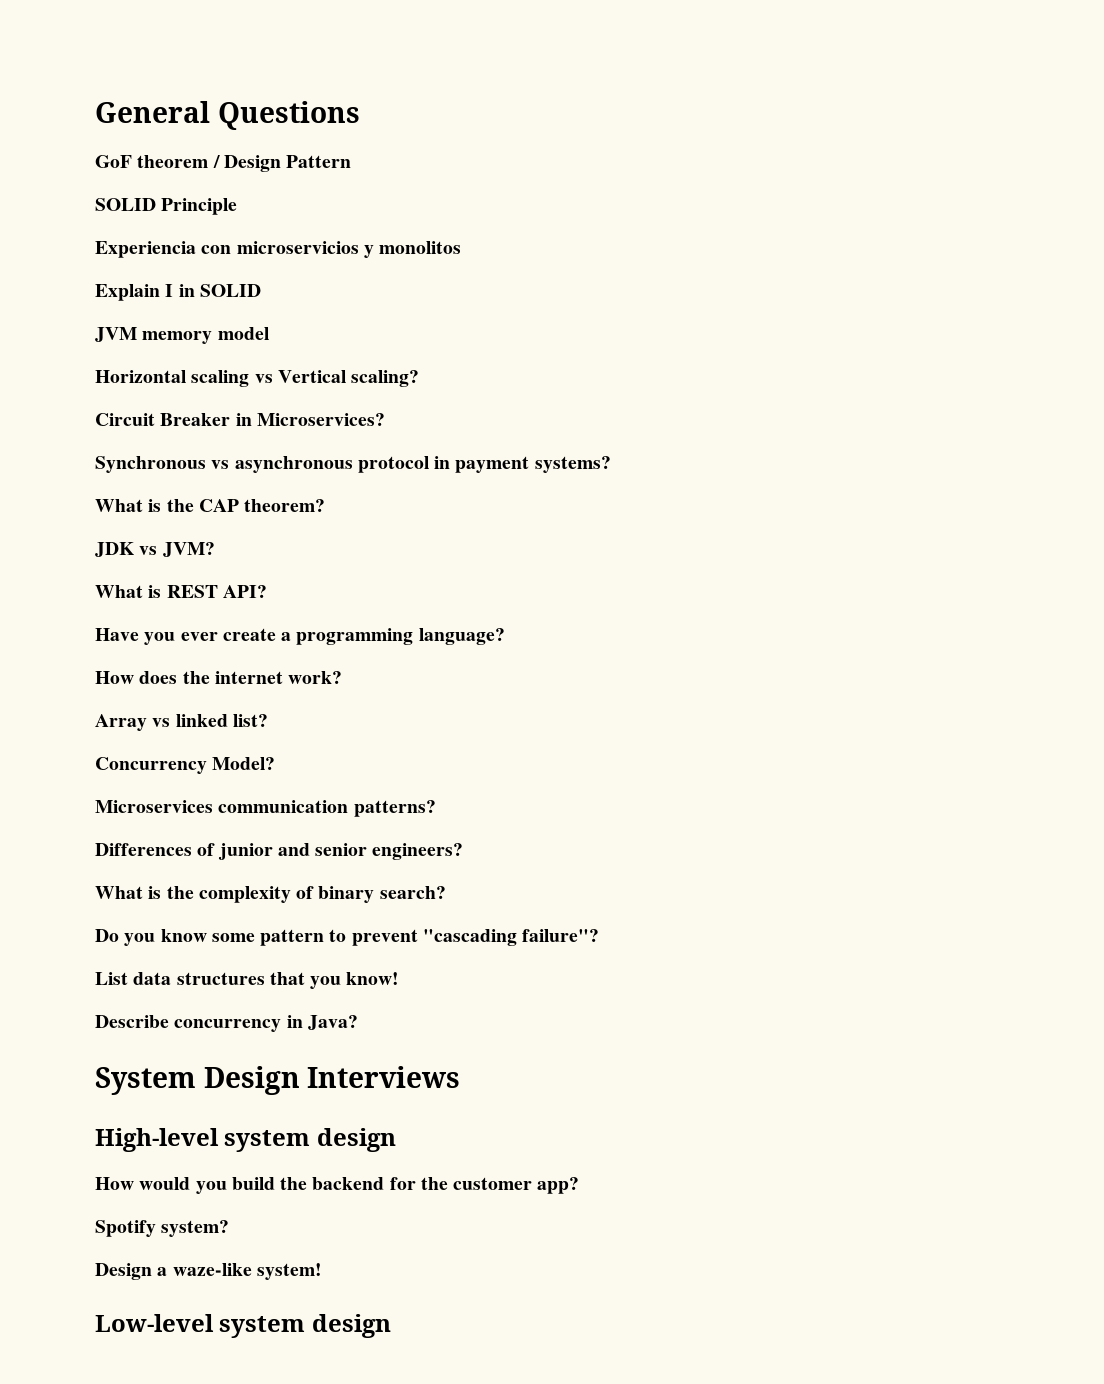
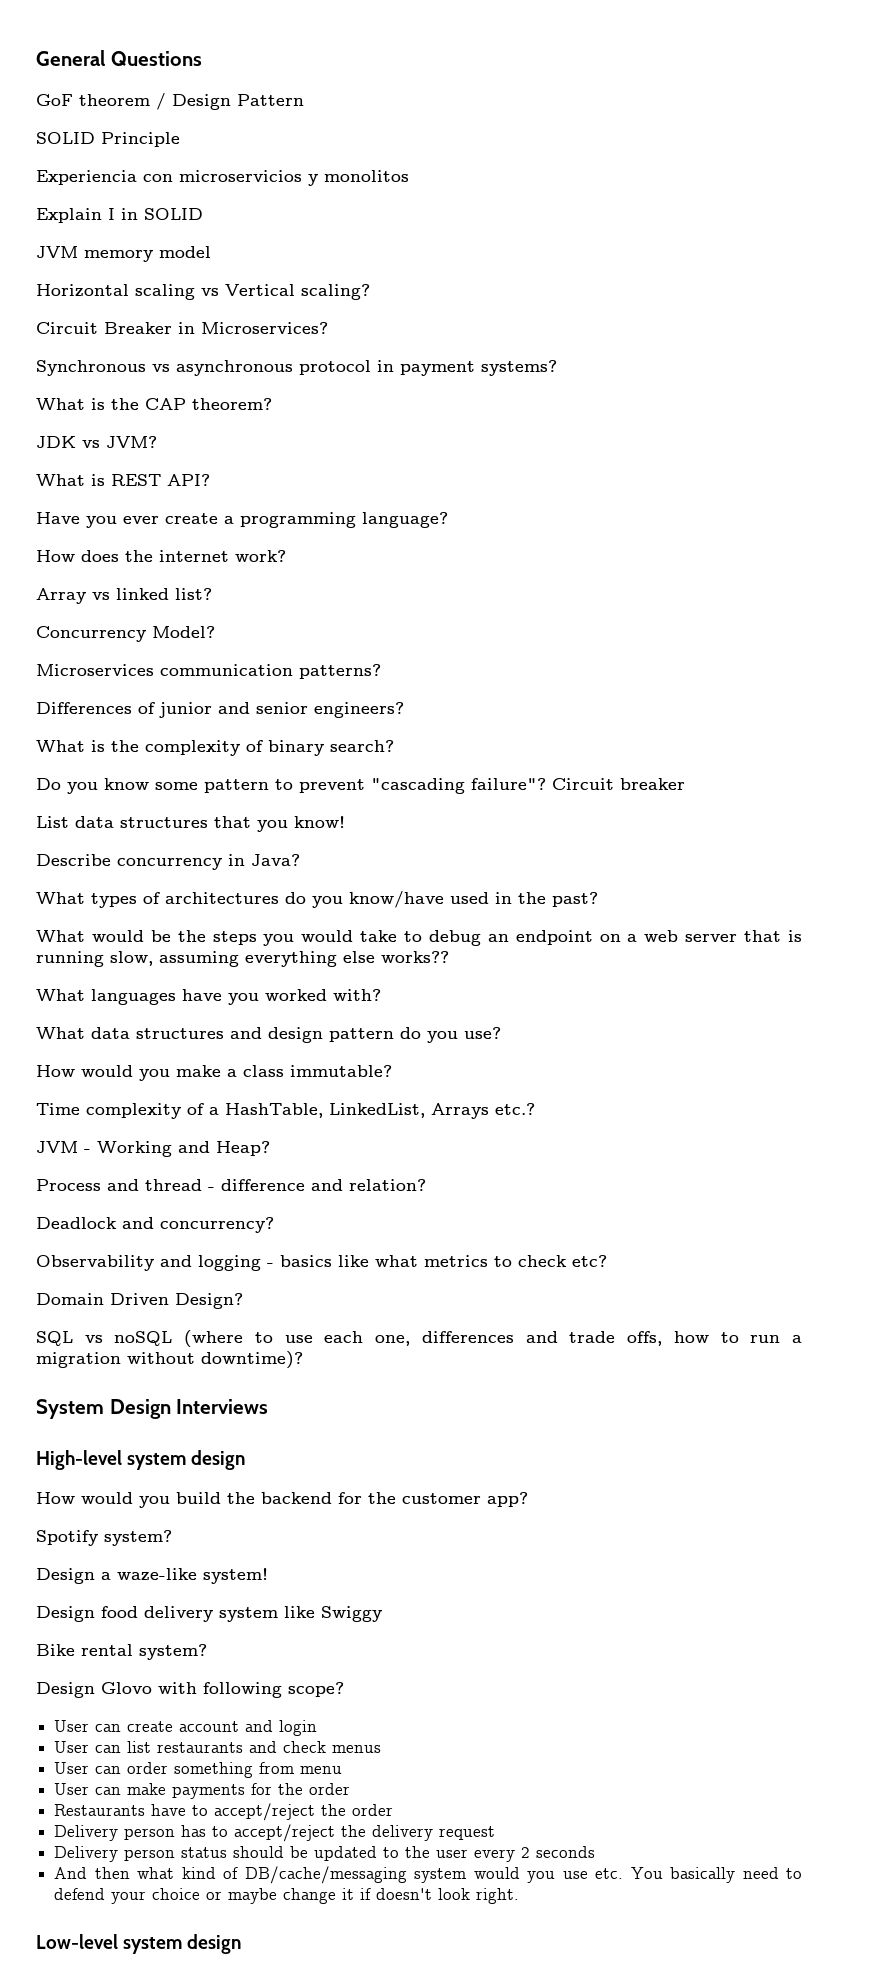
+ Circuit breaker
+ What types of architectures do you know/have used in the past?
+ What would be the steps you would take to debug an endpoint on a web server that is running slow, assuming everything else works??
+ What languages have you worked with?
+ What data structures and design pattern do you use?
+ How would you make a class immutable?
+ Time complexity of a HashTable, LinkedList, Arrays etc.?
+ JVM - Working and Heap?
+ Process and thread - difference and relation?
+ Deadlock and concurrency?
+ Observability and logging - basics like what metrics to check etc?
+ Domain Driven Design?
+ SQL vs noSQL (where to use each one, differences and trade offs, how to run a migration without downtime)?
+ Design food delivery system like Swiggy
+ Bike rental system?
+ Design Glovo with following scope?
+ User can create account and login
+ User can list restaurants and check menus
+ User can order something from menu
+ User can make payments for the order
+ Restaurants have to accept/reject the order
+ Delivery person has to accept/reject the delivery request
+ Delivery person status should be updated to the user every 2 seconds
+ And then what kind of DB/cache/messaging system would you use etc. You basically need to defend your choice or maybe change it if doesn't look right.

